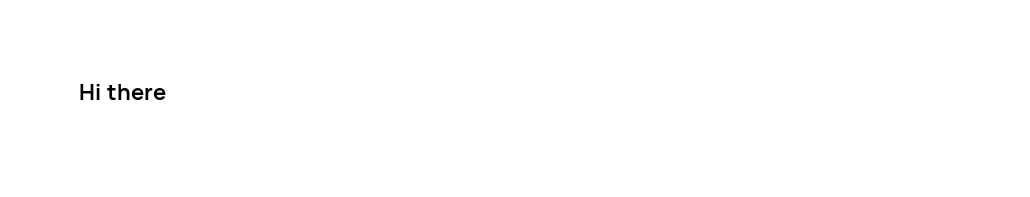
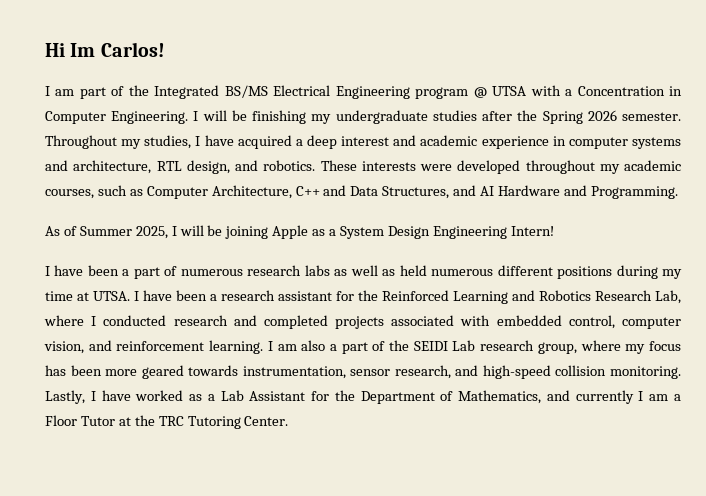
- Hi there
+ Hi Im Carlos!
+ I am part of the Integrated BS/MS Electrical Engineering program @ UTSA with a Concentration in Computer Engineering. I will be finishing my undergraduate studies after the Spring 2026 semester. Throughout my studies, I have acquired a deep interest and academic experience in computer systems and architecture, RTL design, and robotics. These interests were developed throughout my academic courses, such as Computer Architecture, C++ and Data Structures, and AI Hardware and Programming.
+ As of Summer 2025, I will be joining Apple as a System Design Engineering Intern!
+ I have been a part of numerous research labs as well as held numerous different positions during my time at UTSA. I have been a research assistant for the Reinforced Learning and Robotics Research Lab, where I conducted research and completed projects associated with embedded control, computer vision, and reinforcement learning. I am also a part of the SEIDI Lab research group, where my focus has been more geared towards instrumentation, sensor research, and high-speed collision monitoring. Lastly, I have worked as a Lab Assistant for the Department of Mathematics, and currently I am a Floor Tutor at the TRC Tutoring Center.

